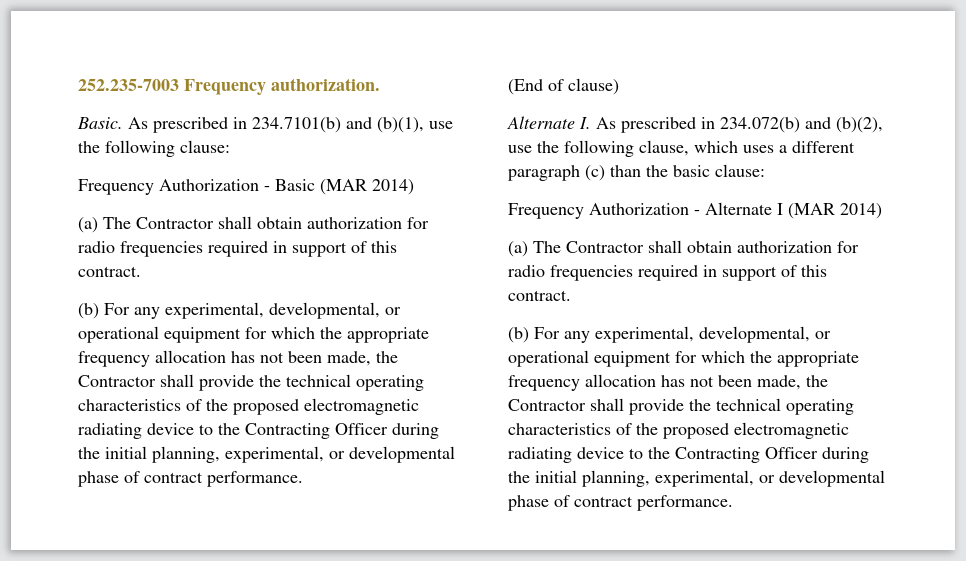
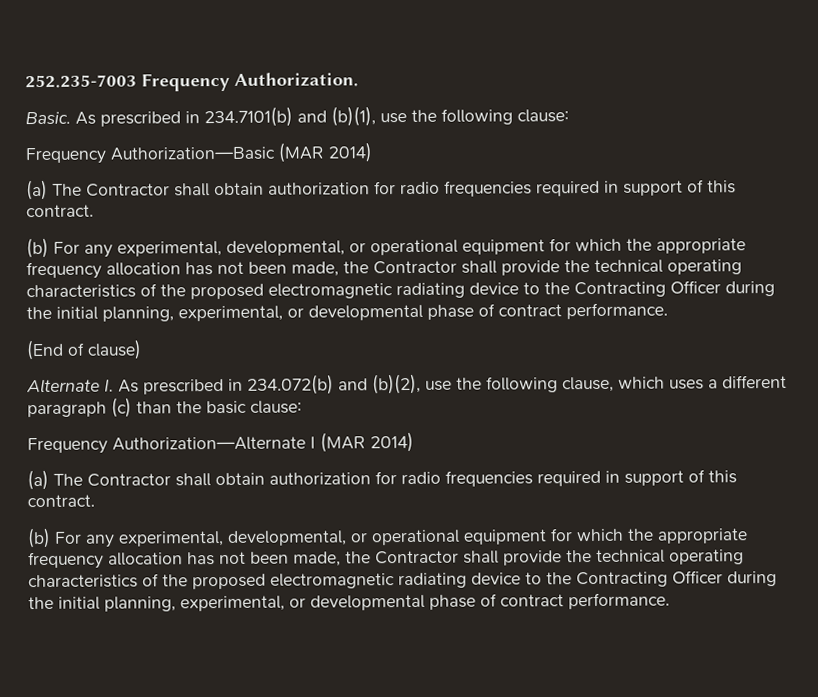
- 252.235-7003 Frequency authorization.
+ 252.235-7003 Frequency Authorization.
- Frequency Authorization - Basic (MAR 2014)
+ Frequency Authorization—Basic (MAR 2014)
- Frequency Authorization - Alternate I (MAR 2014)
+ Frequency Authorization—Alternate I (MAR 2014)

